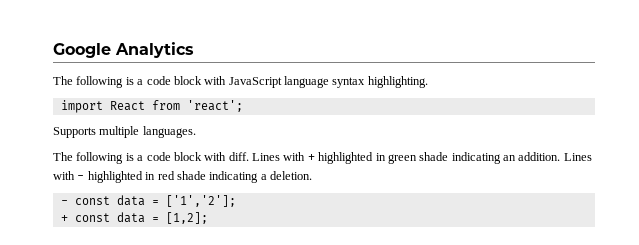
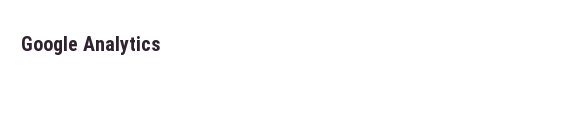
- The following is a code block with JavaScript language syntax highlighting.
- import React from 'react';
- Supports multiple languages.
- The following is a code block with diff. Lines with + highlighted in green shade indicating an addition. Lines with - highlighted in red shade indicating a deletion.
- - const data = ['1','2'];
- + const data = [1,2];

